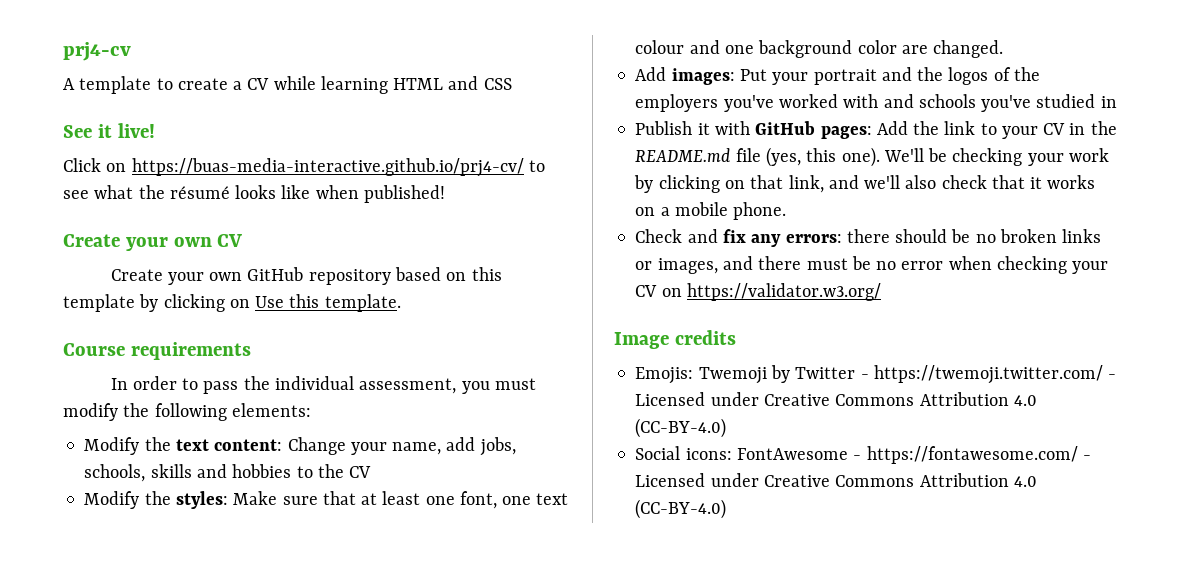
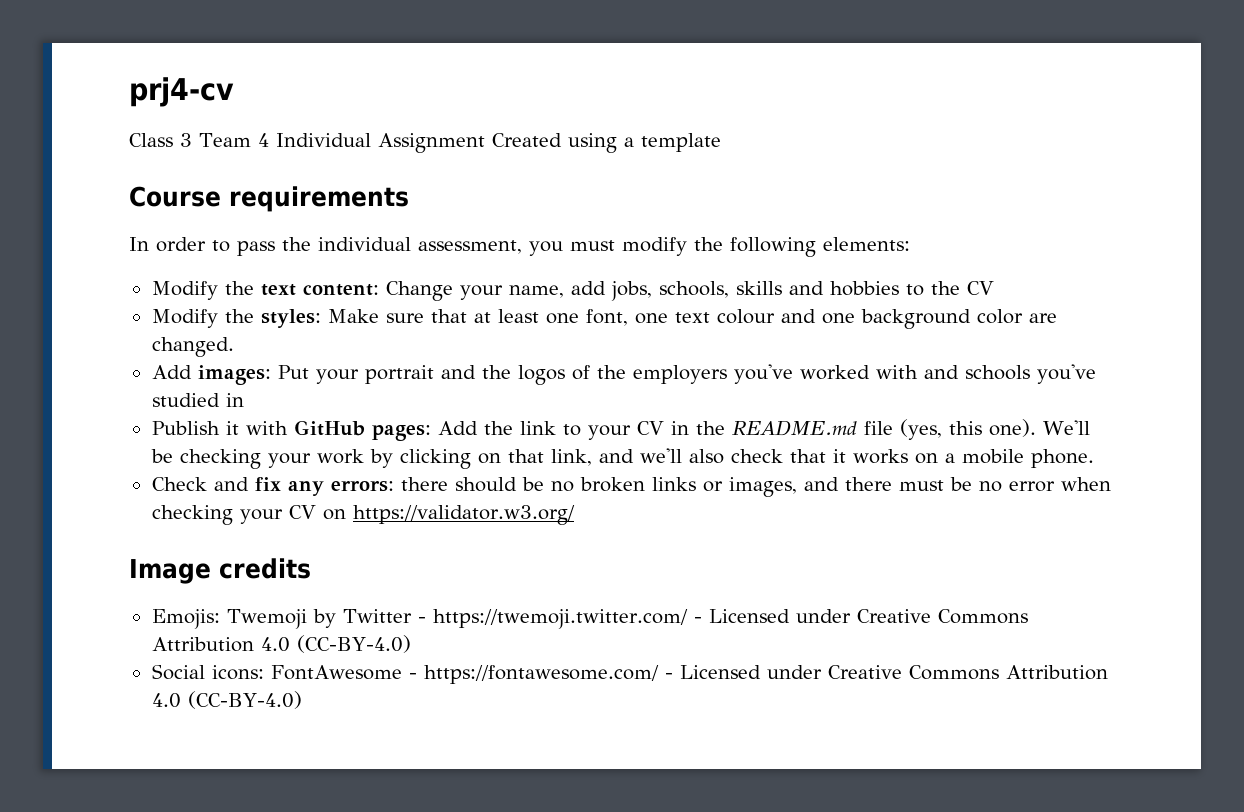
- A template to create a CV while learning HTML and CSS
- See it live!
- Click on https://buas-media-interactive.github.io/prj4-cv/ to see what the résumé looks like when published!
- Create your own CV
- Create your own GitHub repository based on this template by clicking on Use this template.
+ Class 3 Team 4 Individual Assignment Created using a template

